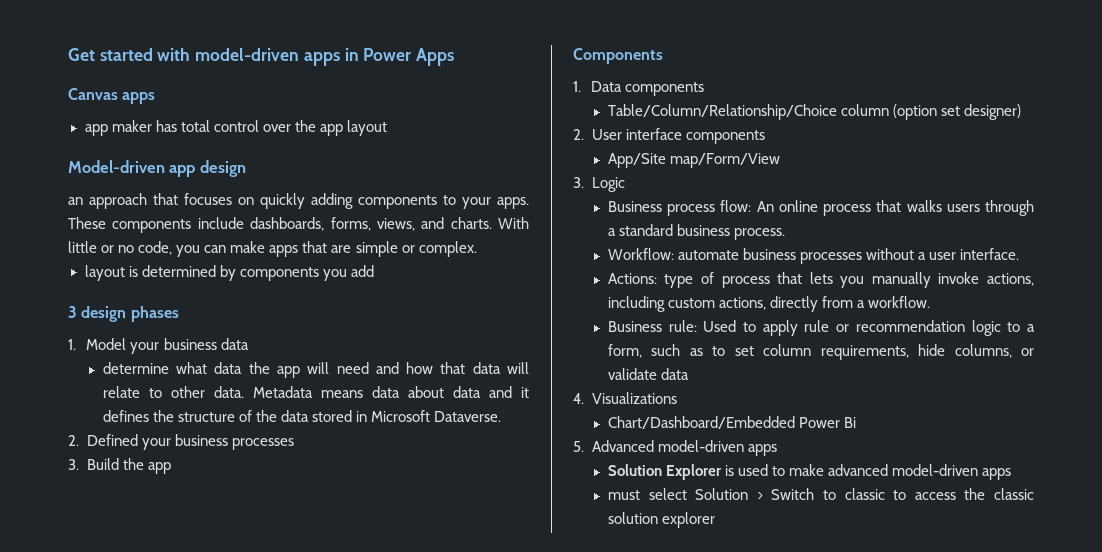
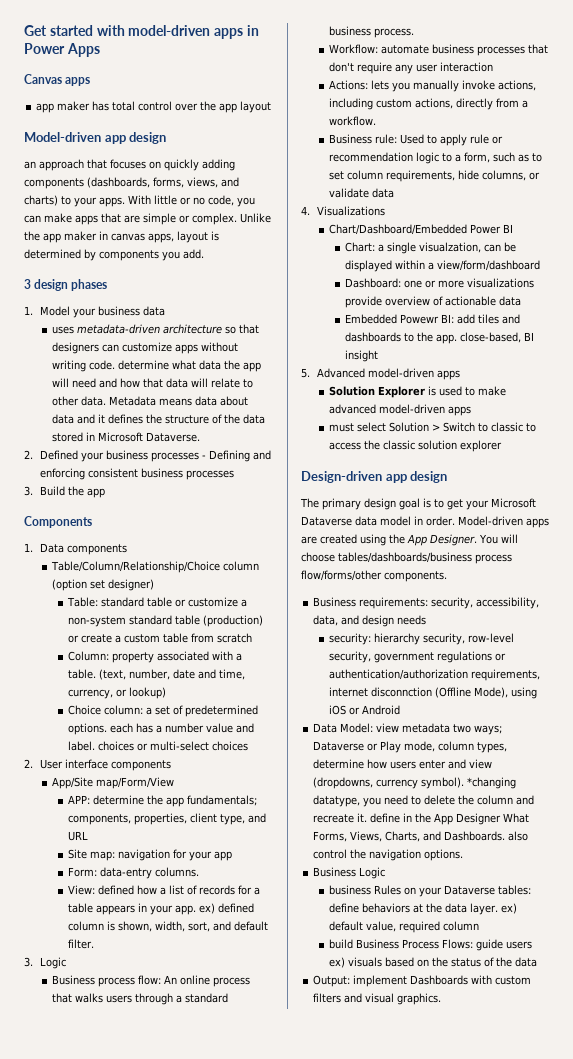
- an approach that focuses on quickly adding components to your apps. These components include dashboards, forms, views, and charts.
+ an approach that focuses on quickly adding components (dashboards, forms, views, and charts) to your apps.
- With little or no code, you can make apps that are simple or complex.
- layout is determined by components you add
+ With little or no code, you can make apps that are simple or complex. Unlike the app maker in canvas apps, layout is determined by components you add.
- determine what data the app will need and how that data will relate to other data.
+ uses metadata-driven architecture so that designers can customize apps without writing code. determine what data the app will need and how that data will relate to other data.
- 2. Defined your business processes
+ 2. Defined your business processes - Defining and enforcing consistent business processes
+ Table: standard table or customize a non-system standard table (production) or create a custom table from scratch
+ Column: property associated with a table. (text, number, date and time, currency, or lookup)
+ Choice column: a set of predetermined options. each has a number value and label. choices or multi-select choices
+ APP: determine the app fundamentals; components, properties, client type, and URL
+ Site map: navigation for your app
+ Form: data-entry columns.
+ View: defined how a list of records for a table appears in your app. ex) defined column is shown, width, sort, and default filter.
- Workflow: automate business processes without a user interface.
- Actions: type of process that lets you manually invoke actions, including custom actions, directly from a workflow.
+ Workflow: automate business processes that don't require any user interaction
+ Actions: lets you manually invoke actions, including custom actions, directly from a workflow.
- Chart/Dashboard/Embedded Power Bi
+ Chart/Dashboard/Embedded Power BI
+ Chart: a single visualzation, can be displayed within a view/form/dashboard
+ Dashboard: one or more visualizations provide overview of actionable data
+ Embedded Powewr BI: add tiles and dashboards to the app. close-based, BI insight
+ Design-driven app design
+ The primary design goal is to get your Microsoft Dataverse data model in order. Model-driven apps are created using the App Designer. You will choose tables/dashboards/business process flow/forms/other components.
+ Business requirements: security, accessibility, data, and design needs
+ security: hierarchy security, row-level security, government regulations or authentication/authorization requirements, internet disconnction (Offline Mode), using iOS or Android
+ Data Model: view metadata two ways; Dataverse or Play mode, column types, determine how users enter and view (dropdowns, currency symbol). *changing datatype, you need to delete the column and recreate it. define in the App Designer What Forms, Views, Charts, and Dashboards. also control the navigation options.
+ Business Logic
+ business Rules on your Dataverse tables: define behaviors at the data layer. ex) default value, required column
+ build Business Process Flows: guide users ex) visuals based on the status of the data
+ Output: implement Dashboards with custom filters and visual graphics.

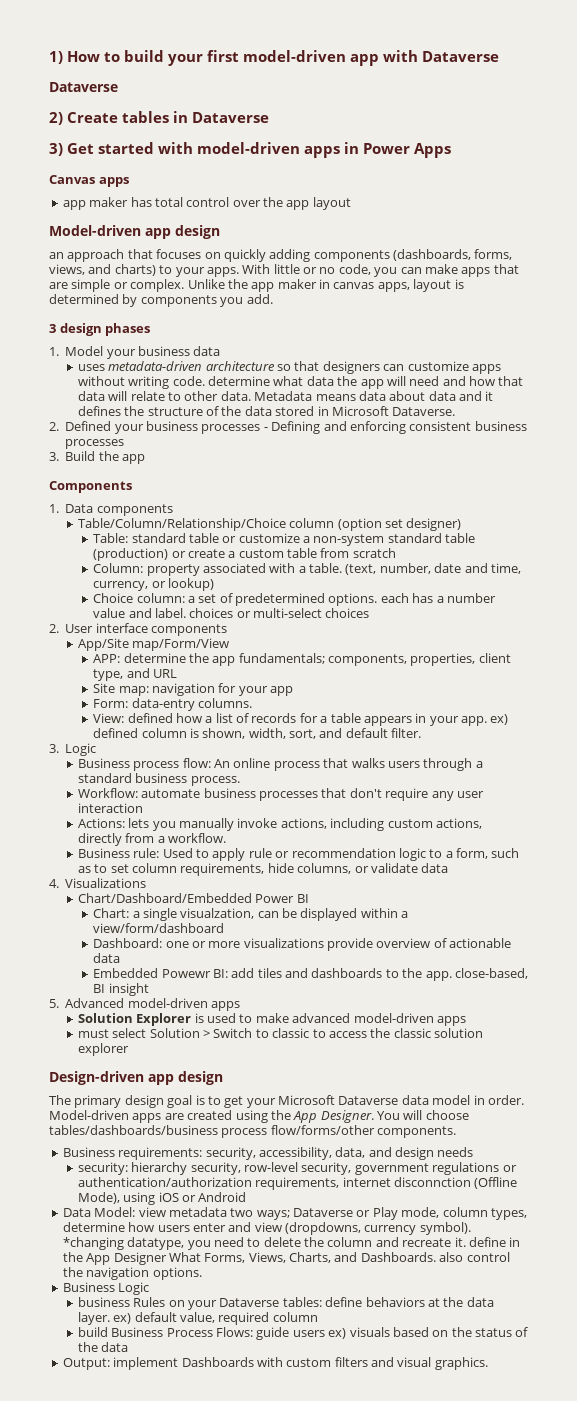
- Get started with model-driven apps in Power Apps
+ 1) How to build your first model-driven app with Dataverse
+ Dataverse
+ 2) Create tables in Dataverse
+ 3) Get started with model-driven apps in Power Apps

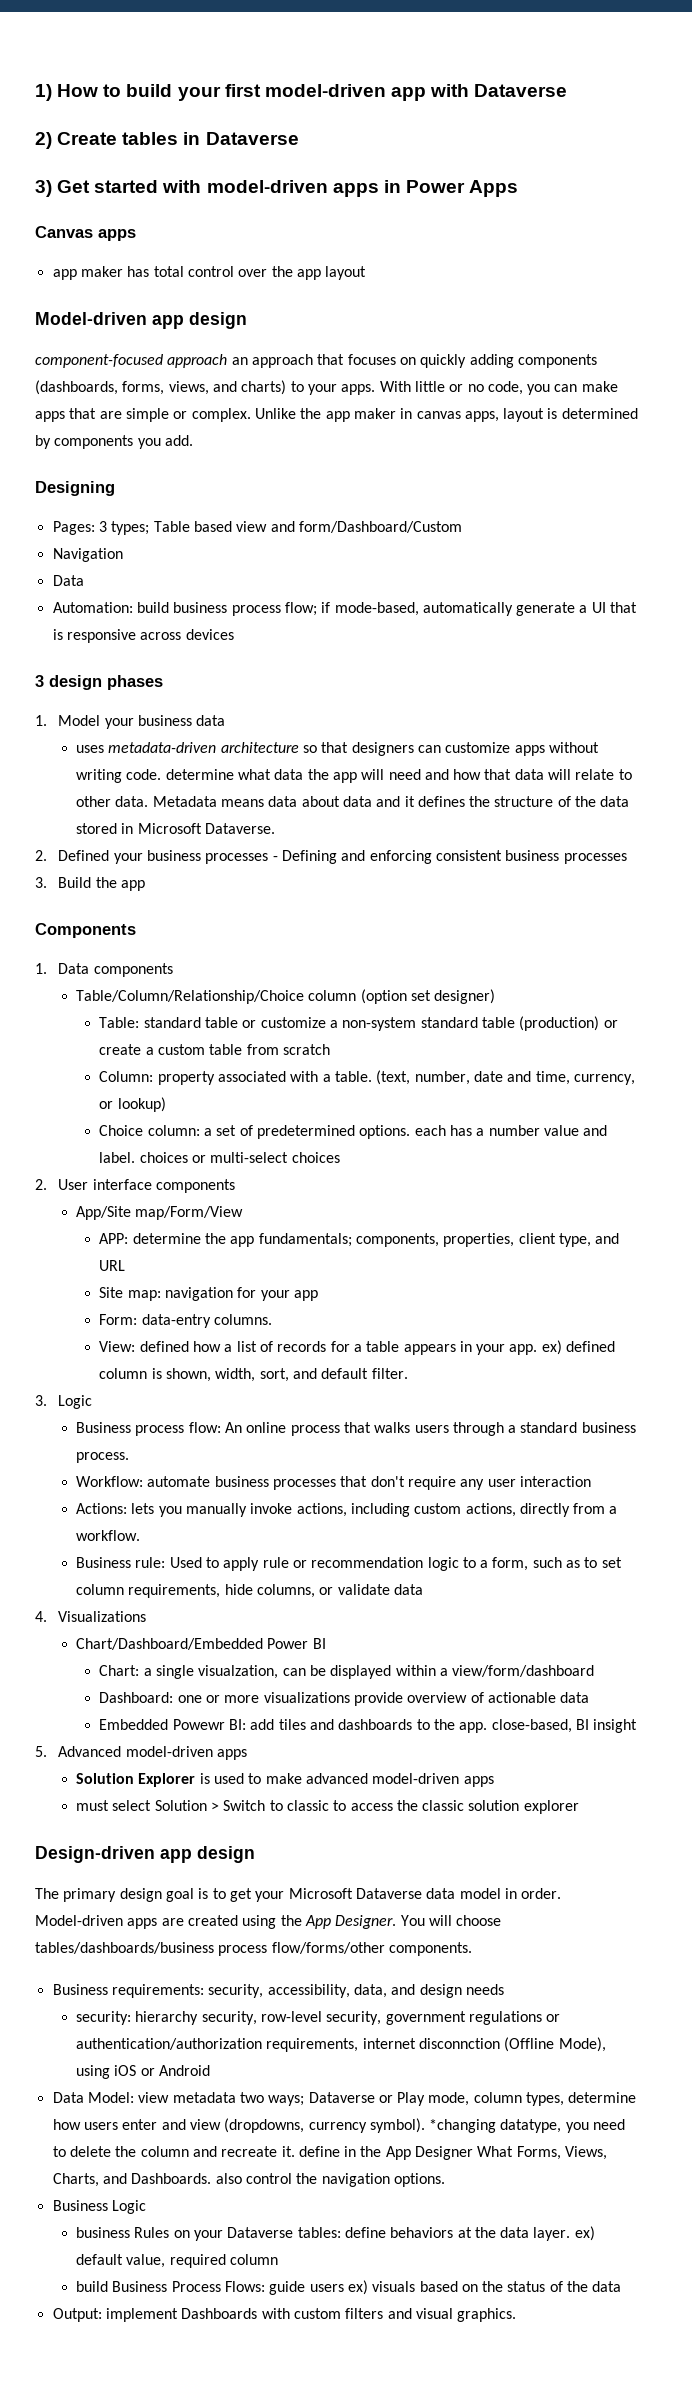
  1) How to build your first model-driven app with Dataverse
- Dataverse
- an approach that focuses on quickly adding components (dashboards, forms, views, and charts) to your apps.
+ component-focused approach an approach that focuses on quickly adding components (dashboards, forms, views, and charts) to your apps.
+ Designing
+ Pages: 3 types; Table based view and form/Dashboard/Custom
+ Navigation
+ Data
+ Automation: build business process flow; if mode-based, automatically generate a UI that is responsive across devices

